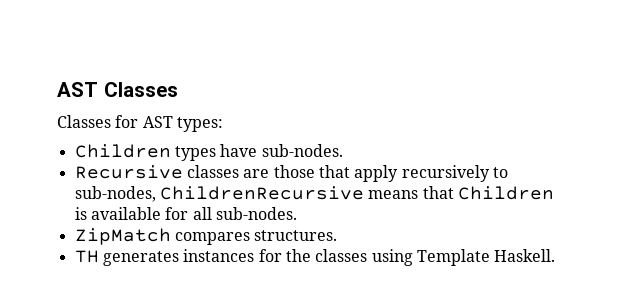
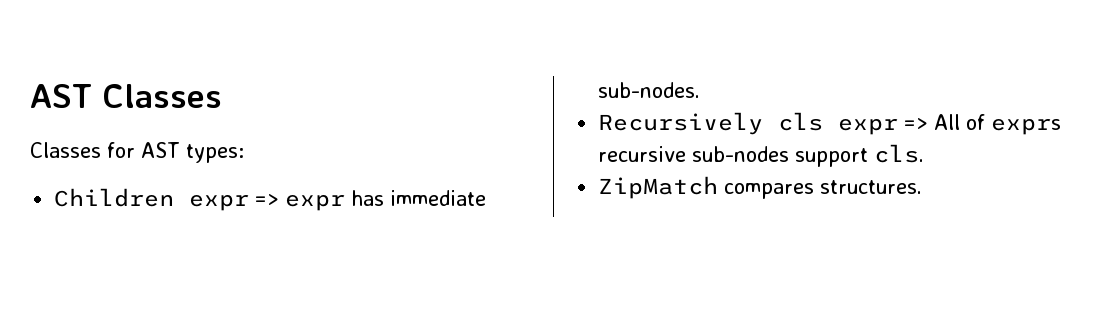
- Children types have sub-nodes.
- Recursive classes are those that apply recursively to sub-nodes, ChildrenRecursive means that Children is available for all sub-nodes.
+ Children expr => expr has immediate sub-nodes.
+ Recursively cls expr => All of exprs recursive sub-nodes support cls.
  ZipMatch compares structures.
- TH generates instances for the classes using Template Haskell.

